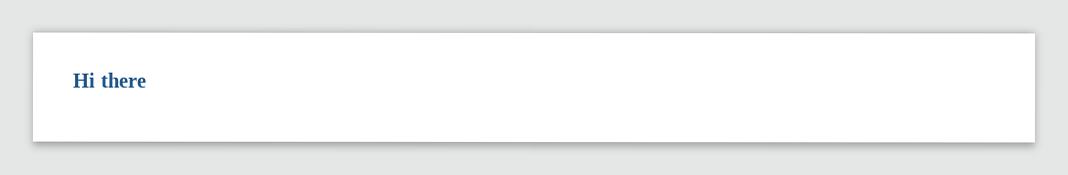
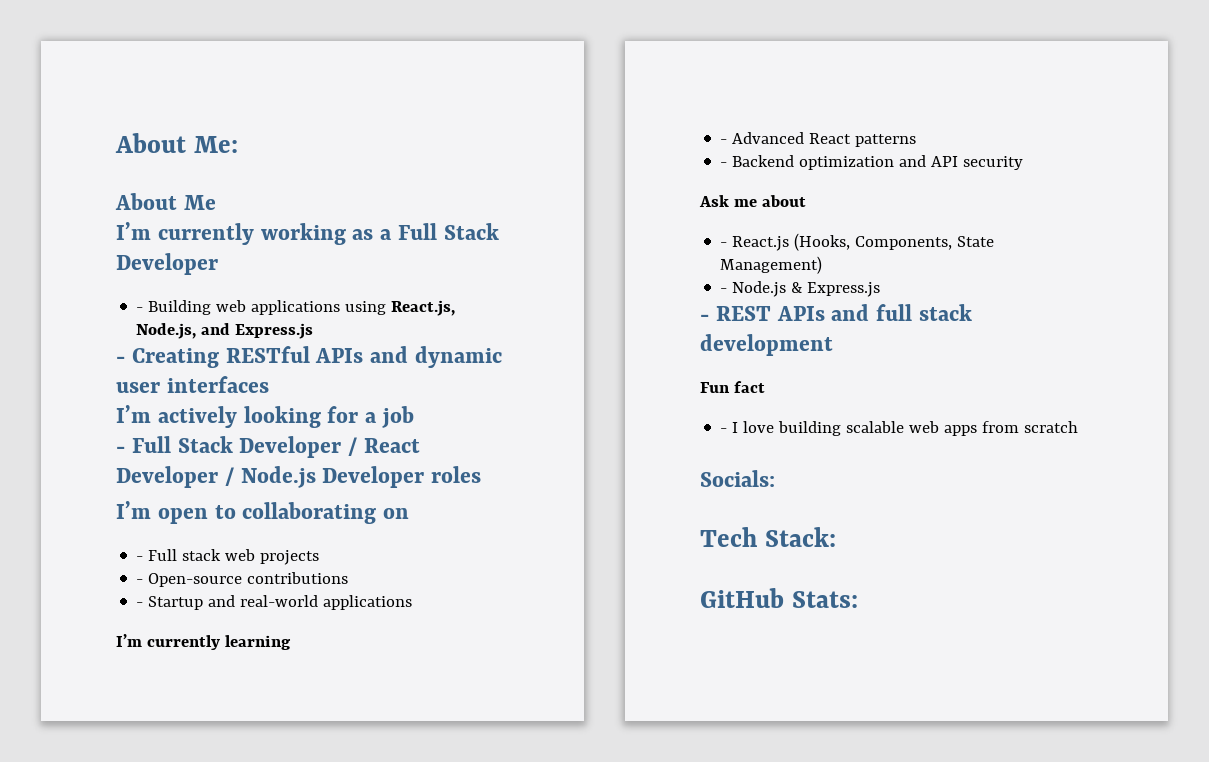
- Hi there
+ About Me:
+ About Me
+ I’m currently working as a Full Stack Developer
+ - Building web applications using React.js, Node.js, and Express.js
+ - Creating RESTful APIs and dynamic user interfaces
+ I’m actively looking for a job
+ - Full Stack Developer / React Developer / Node.js Developer roles
+ I’m open to collaborating on
+ - Full stack web projects
+ - Open-source contributions
+ - Startup and real-world applications
+ I’m currently learning
+ - Advanced React patterns
+ - Backend optimization and API security
+ Ask me about
+ - React.js (Hooks, Components, State Management)
+ - Node.js & Express.js
+ - REST APIs and full stack development
+ Fun fact
+ - I love building scalable web apps from scratch
+ Socials:
+ Tech Stack:
+ GitHub Stats:

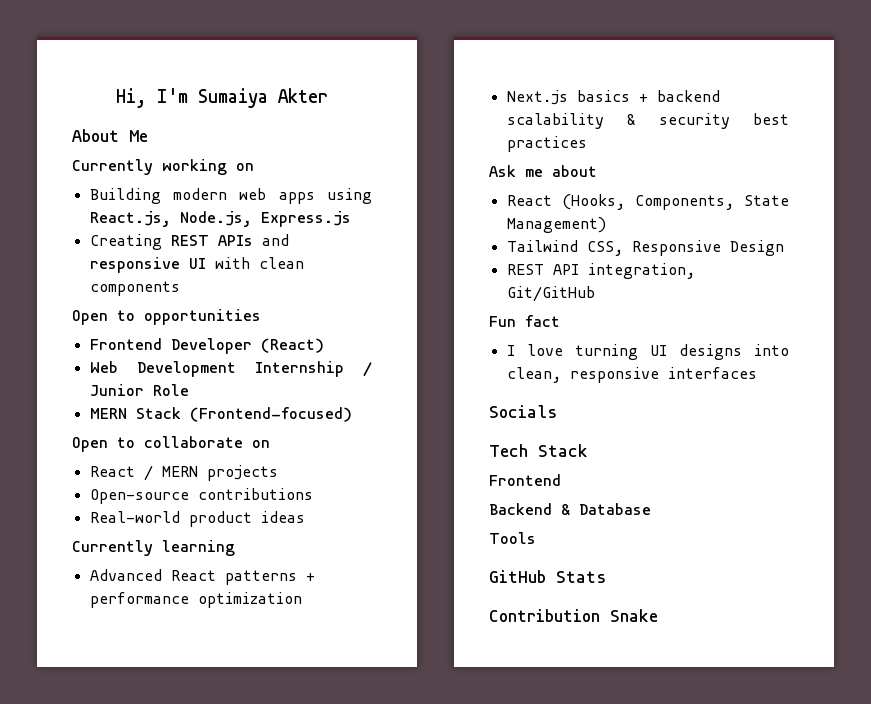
- About Me:
+ Hi, I'm Sumaiya Akter
  About Me
- I’m currently working as a Full Stack Developer
- - Building web applications using React.js, Node.js, and Express.js
- - Creating RESTful APIs and dynamic user interfaces
- I’m actively looking for a job
- - Full Stack Developer / React Developer / Node.js Developer roles
- I’m open to collaborating on
- - Full stack web projects
+ Currently working on
+ Building modern web apps using React.js, Node.js, Express.js
+ Creating REST APIs and responsive UI with clean components
+ Open to opportunities
+ Frontend Developer (React)
+ Web Development Internship / Junior Role
+ MERN Stack (Frontend-focused)
+ Open to collaborate on
+ React / MERN projects
- - Open-source contributions
+ Open-source contributions
- - Startup and real-world applications
- I’m currently learning
+ Real-world product ideas
+ Currently learning
- - Advanced React patterns
- - Backend optimization and API security
+ Advanced React patterns + performance optimization
+ Next.js basics + backend scalability & security best practices
- - React.js (Hooks, Components, State Management)
+ React (Hooks, Components, State Management)
- - Node.js & Express.js
- - REST APIs and full stack development
+ Tailwind CSS, Responsive Design
+ REST API integration, Git/GitHub
- - I love building scalable web apps from scratch
- Socials:
- Tech Stack:
- GitHub Stats:
+ I love turning UI designs into clean, responsive interfaces
+ Socials
+ Tech Stack
+ Frontend
+ Backend & Database
+ Tools
+ GitHub Stats
+ Contribution Snake

